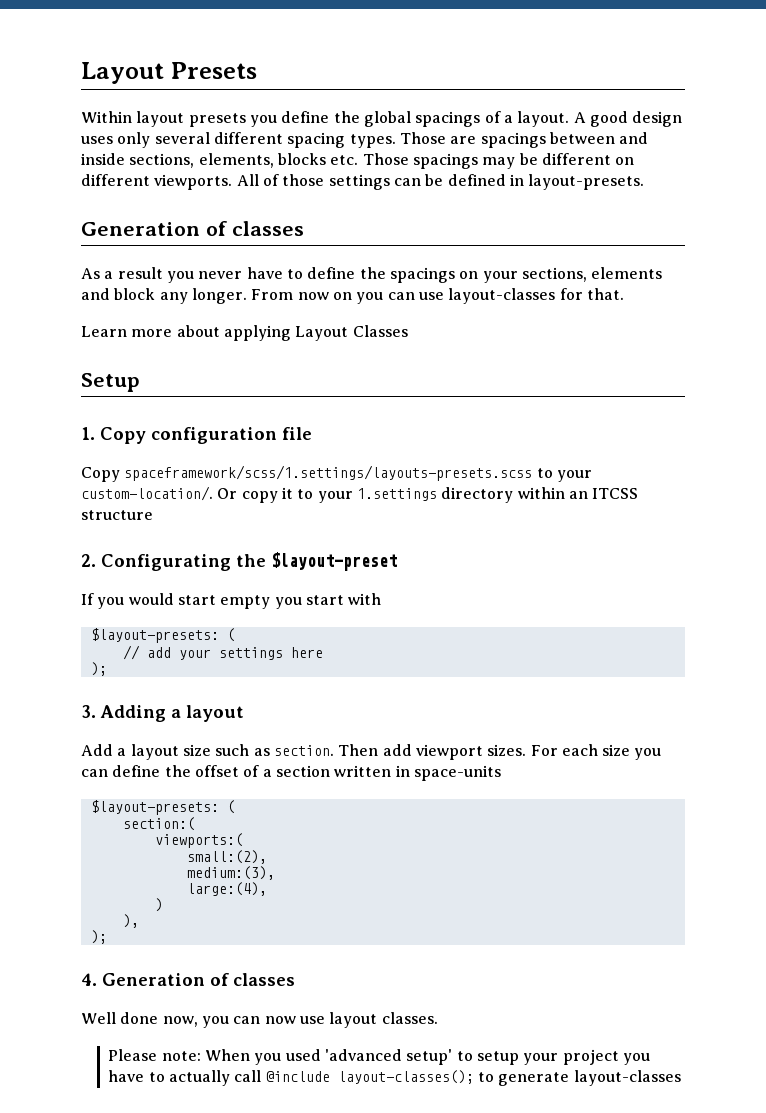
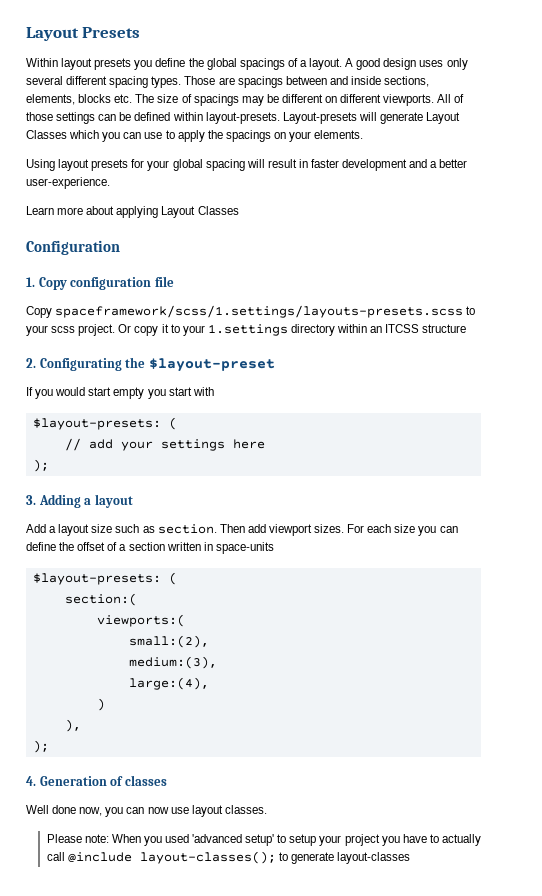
- Those are spacings between and inside sections, elements, blocks etc. Those spacings may be different on different viewports.
+ Those are spacings between and inside sections, elements, blocks etc. The size of spacings may be different on different viewports.
- All of those settings can be defined in layout-presets.
- Generation of classes
- As a result you never have to define the spacings on your sections, elements and block any longer. From now on you can use layout-classes for that.
+ All of those settings can be defined within layout-presets. Layout-presets will generate Layout Classes which you can use to apply the spacings on your elements.
+ Using layout presets for your global spacing will result in faster development and a better user-experience.
- Setup
+ Configuration
- Copy spaceframework/scss/1.settings/layouts-presets.scss to your custom-location/.
+ Copy spaceframework/scss/1.settings/layouts-presets.scss to your scss project.

